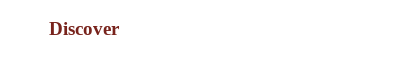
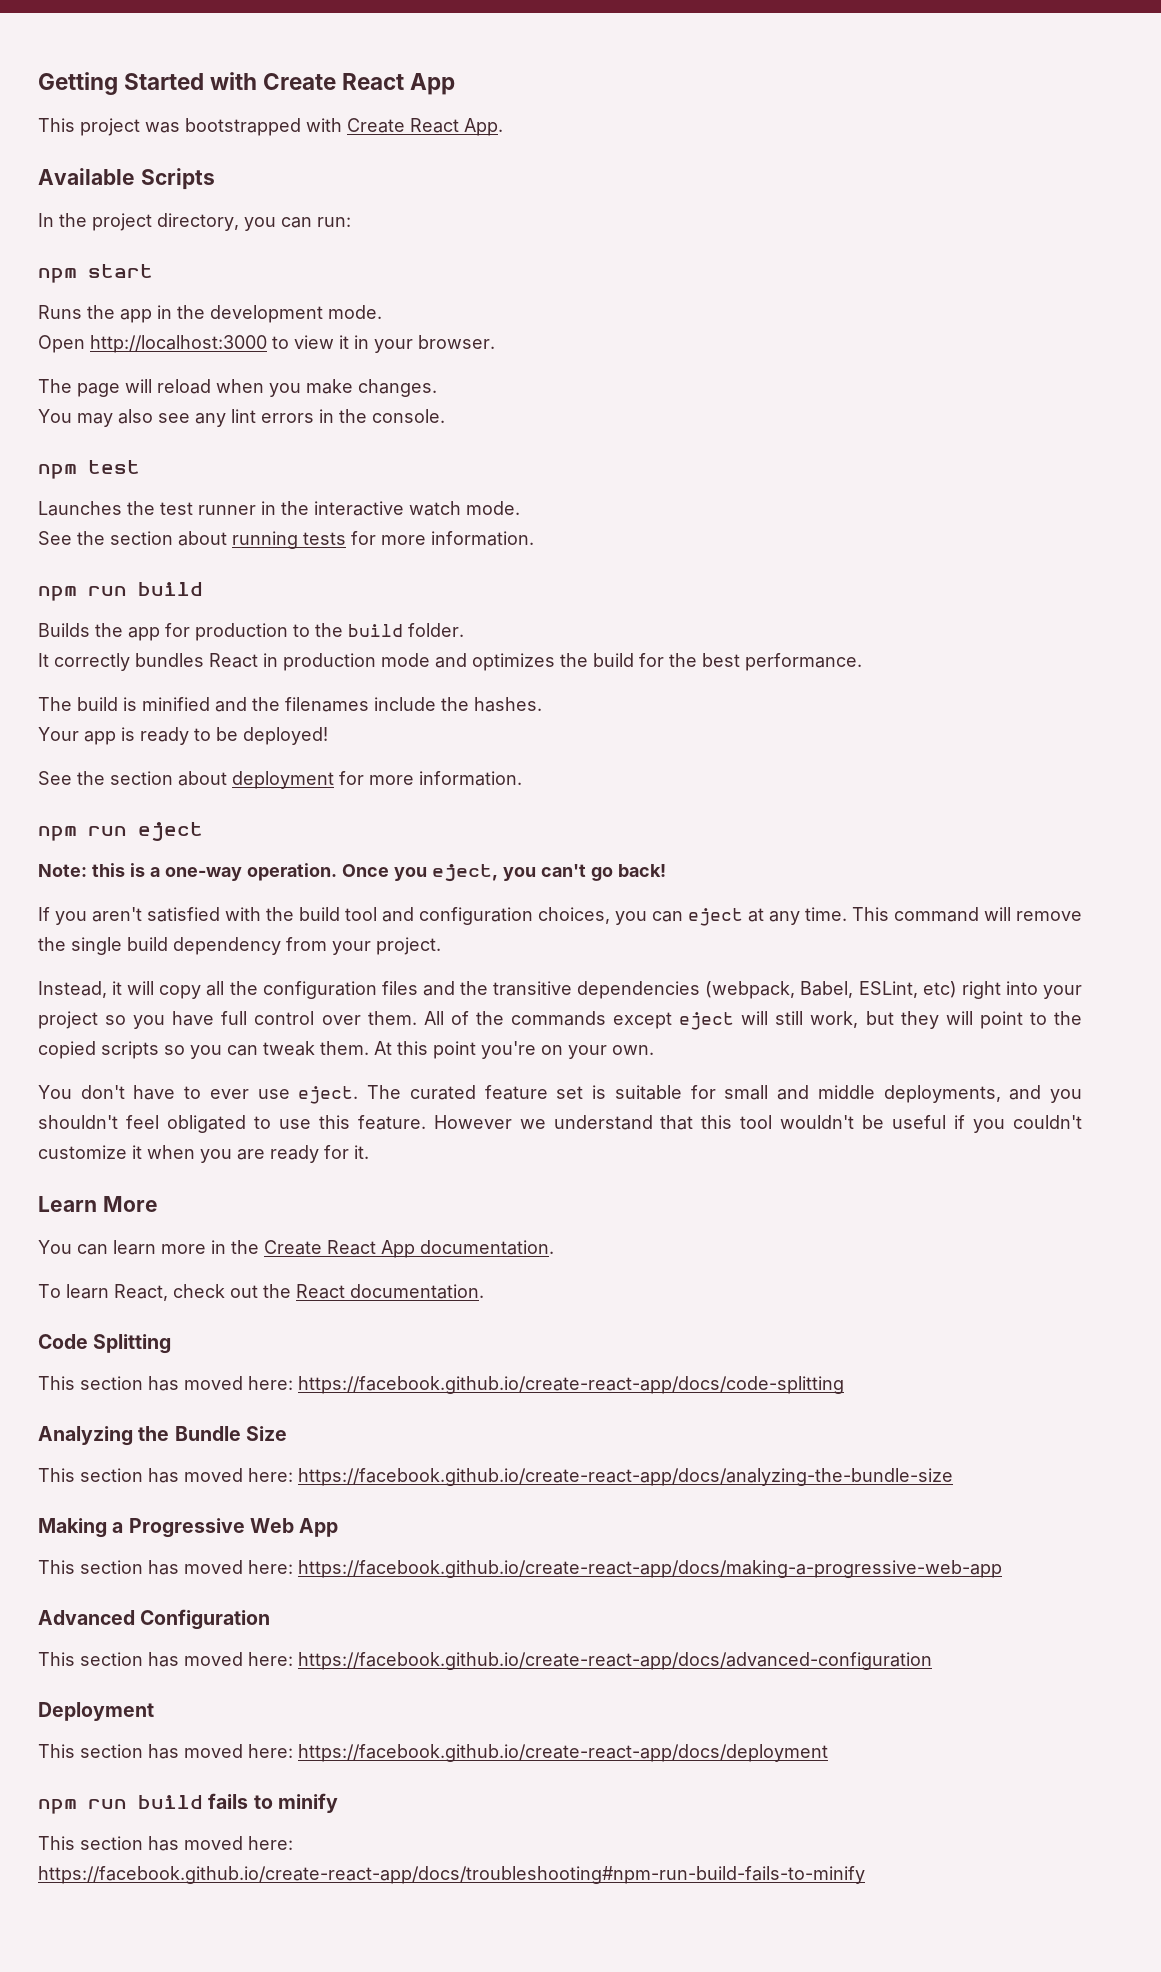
- Discover
+ Getting Started with Create React App
+ This project was bootstrapped with Create React App.
+ Available Scripts
+ In the project directory, you can run:
+ npm start
+ Runs the app in the development mode.
+ Open http://localhost:3000 to view it in your browser.
+ The page will reload when you make changes.
+ You may also see any lint errors in the console.
+ npm test
+ Launches the test runner in the interactive watch mode.
+ See the section about running tests for more information.
+ npm run build
+ Builds the app for production to the build folder.
+ It correctly bundles React in production mode and optimizes the build for the best performance.
+ The build is minified and the filenames include the hashes.
+ Your app is ready to be deployed!
+ See the section about deployment for more information.
+ npm run eject
+ Note: this is a one-way operation. Once you eject, you can't go back!
+ If you aren't satisfied with the build tool and configuration choices, you can eject at any time. This command will remove the single build dependency from your project.
+ Instead, it will copy all the configuration files and the transitive dependencies (webpack, Babel, ESLint, etc) right into your project so you have full control over them. All of the commands except eject will still work, but they will point to the copied scripts so you can tweak them. At this point you're on your own.
+ You don't have to ever use eject. The curated feature set is suitable for small and middle deployments, and you shouldn't feel obligated to use this feature. However we understand that this tool wouldn't be useful if you couldn't customize it when you are ready for it.
+ Learn More
+ You can learn more in the Create React App documentation.
+ To learn React, check out the React documentation.
+ Code Splitting
+ This section has moved here: https://facebook.github.io/create-react-app/docs/code-splitting
+ Analyzing the Bundle Size
+ This section has moved here: https://facebook.github.io/create-react-app/docs/analyzing-the-bundle-size
+ Making a Progressive Web App
+ This section has moved here: https://facebook.github.io/create-react-app/docs/making-a-progressive-web-app
+ Advanced Configuration
+ This section has moved here: https://facebook.github.io/create-react-app/docs/advanced-configuration
+ Deployment
+ This section has moved here: https://facebook.github.io/create-react-app/docs/deployment
+ npm run build fails to minify
+ This section has moved here: https://facebook.github.io/create-react-app/docs/troubleshooting#npm-run-build-fails-to-minify

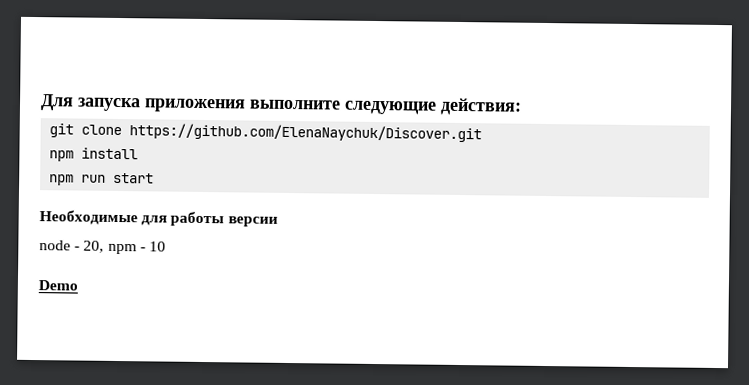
- Getting Started with Create React App
- This project was bootstrapped with Create React App.
- Available Scripts
- In the project directory, you can run:
- npm start
- Runs the app in the development mode.
- Open http://localhost:3000 to view it in your browser.
- The page will reload when you make changes.
- You may also see any lint errors in the console.
- npm test
- Launches the test runner in the interactive watch mode.
- See the section about running tests for more information.
- npm run build
- Builds the app for production to the build folder.
- It correctly bundles React in production mode and optimizes the build for the best performance.
- The build is minified and the filenames include the hashes.
- Your app is ready to be deployed!
- See the section about deployment for more information.
- npm run eject
- Note: this is a one-way operation. Once you eject, you can't go back!
- If you aren't satisfied with the build tool and configuration choices, you can eject at any time. This command will remove the single build dependency from your project.
- Instead, it will copy all the configuration files and the transitive dependencies (webpack, Babel, ESLint, etc) right into your project so you have full control over them. All of the commands except eject will still work, but they will point to the copied scripts so you can tweak them. At this point you're on your own.
- You don't have to ever use eject. The curated feature set is suitable for small and middle deployments, and you shouldn't feel obligated to use this feature. However we understand that this tool wouldn't be useful if you couldn't customize it when you are ready for it.
- Learn More
- You can learn more in the Create React App documentation.
- To learn React, check out the React documentation.
- Code Splitting
- This section has moved here: https://facebook.github.io/create-react-app/docs/code-splitting
- Analyzing the Bundle Size
- This section has moved here: https://facebook.github.io/create-react-app/docs/analyzing-the-bundle-size
- Making a Progressive Web App
- This section has moved here: https://facebook.github.io/create-react-app/docs/making-a-progressive-web-app
- Advanced Configuration
- This section has moved here: https://facebook.github.io/create-react-app/docs/advanced-configuration
- Deployment
- This section has moved here: https://facebook.github.io/create-react-app/docs/deployment
- npm run build fails to minify
- This section has moved here: https://facebook.github.io/create-react-app/docs/troubleshooting#npm-run-build-fails-to-minify
+ Для запуска приложения выполните следующие действия:
+ git clone https://github.com/ElenaNaychuk/Discover.git
+ npm install
+ npm run start
+ Необходимые для работы версии
+ node - 20, npm - 10
+ Demo

